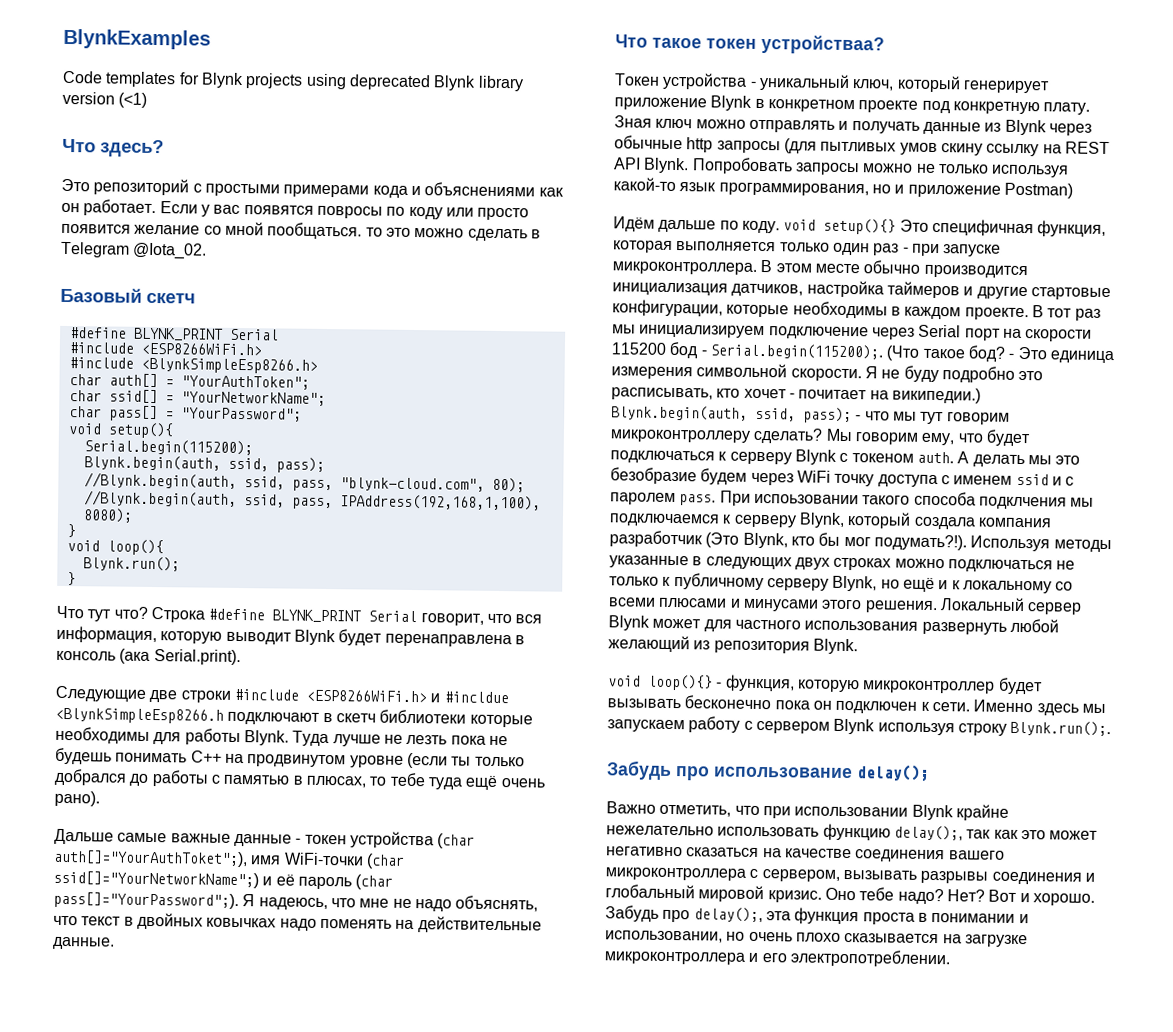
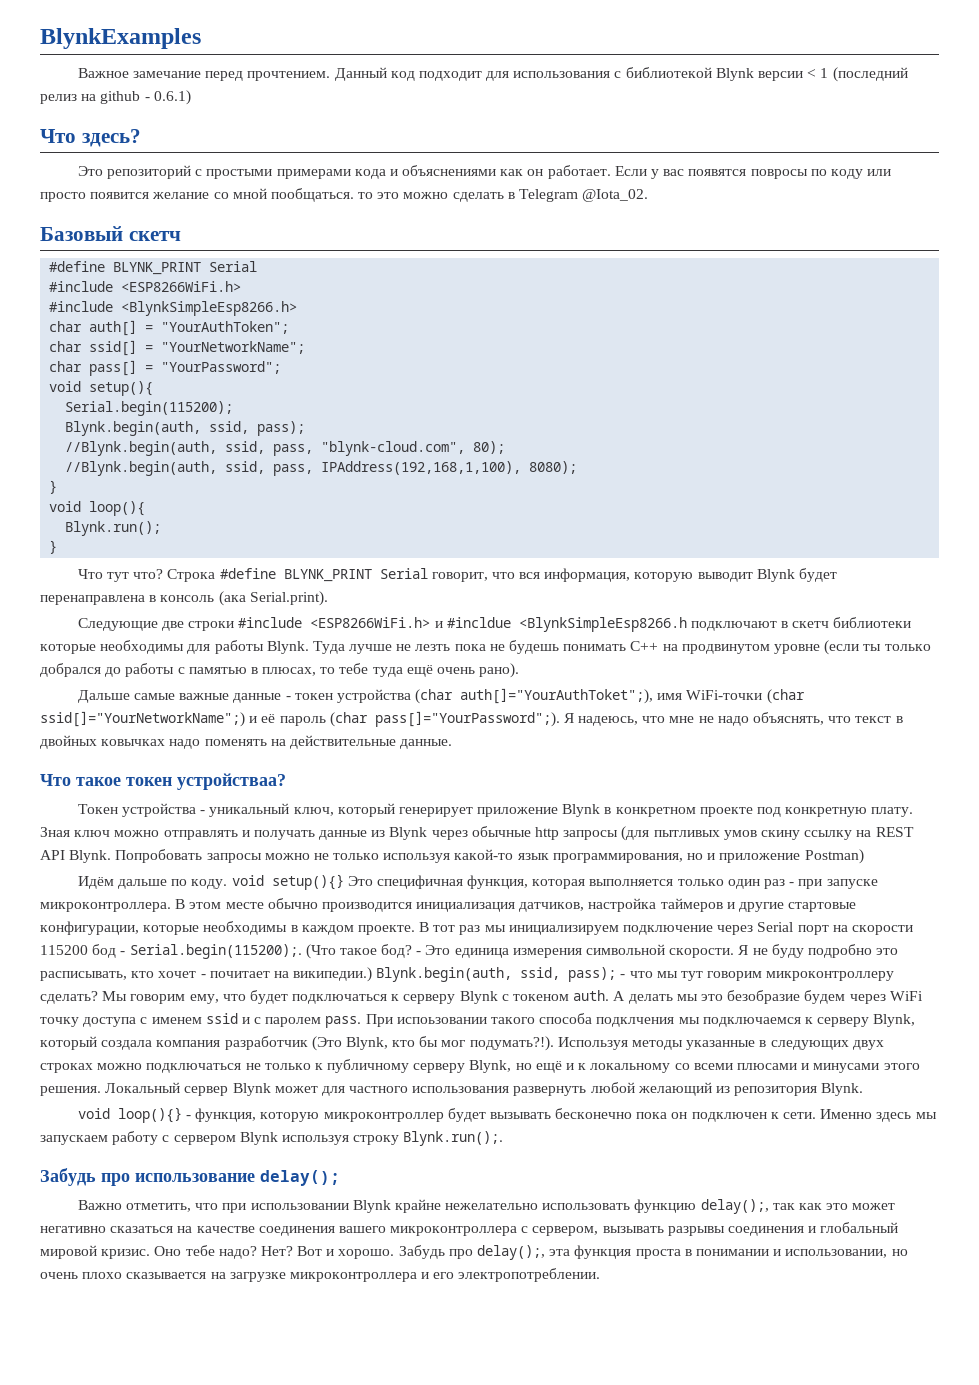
- Code templates for Blynk projects using deprecated Blynk library version (<1)
+ Важное замечание перед прочтением. Данный код подходит для использования с библиотекой Blynk версии < 1 (последний релиз на github - 0.6.1)

